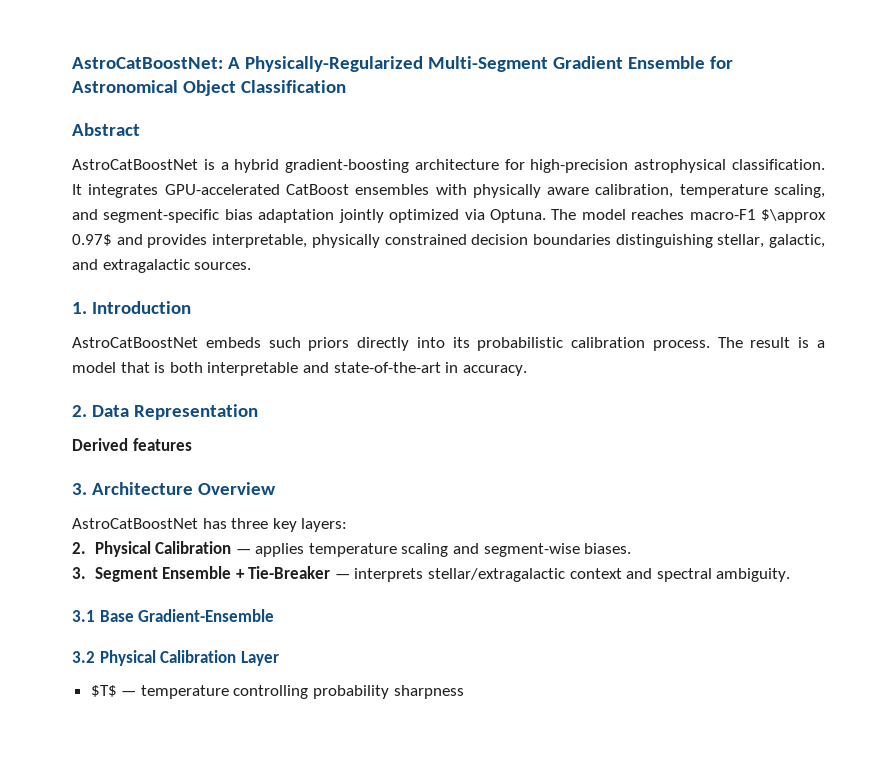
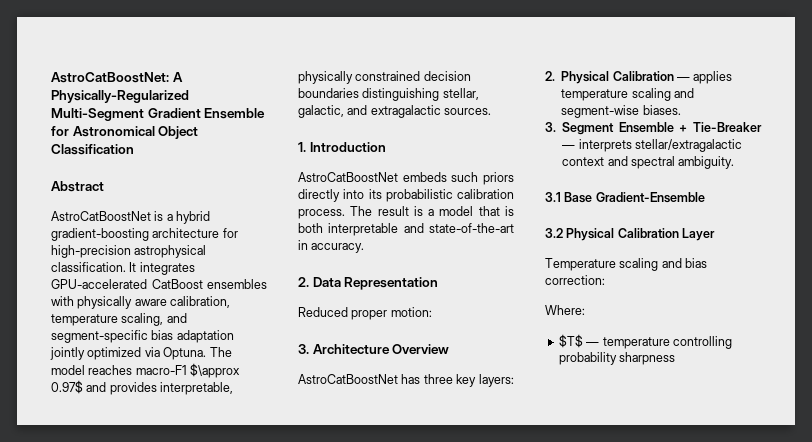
- Derived features
+ Reduced proper motion:
+ Temperature scaling and bias correction:
+ Where:

